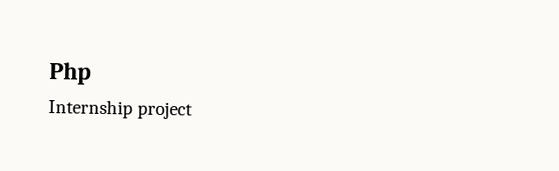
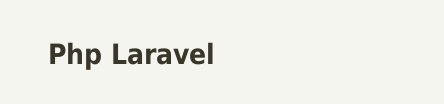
- Php
- Internship project
+ Php Laravel

